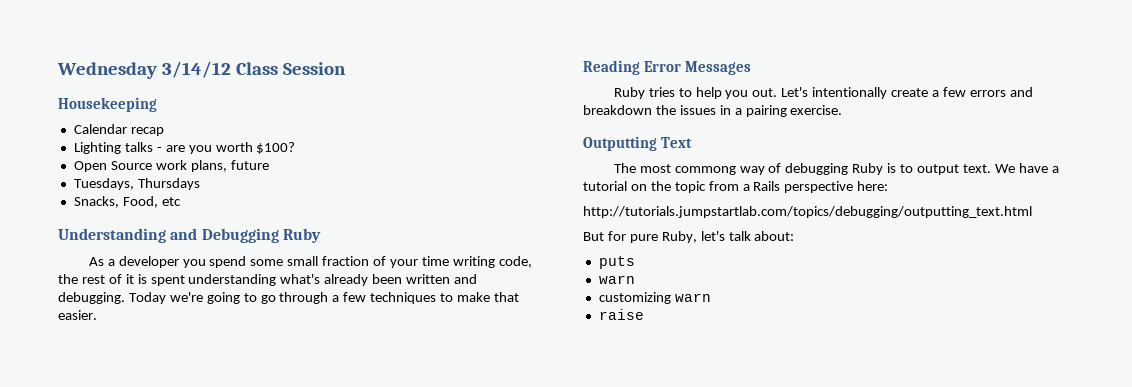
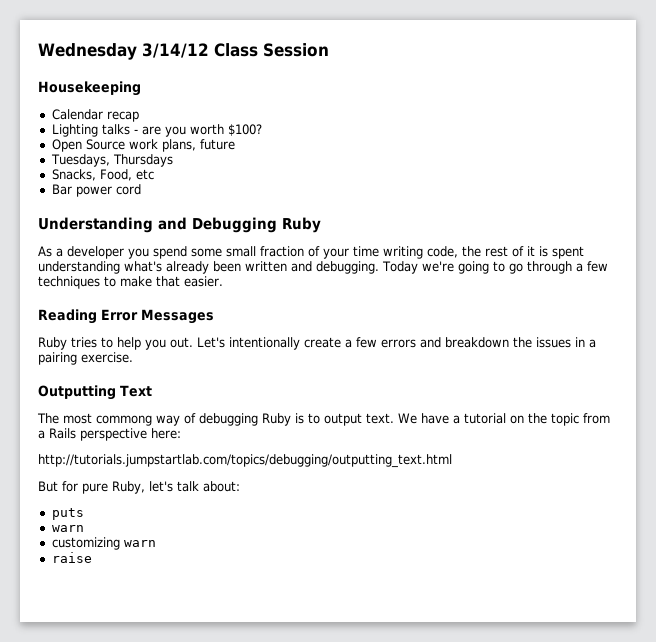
+ Bar power cord

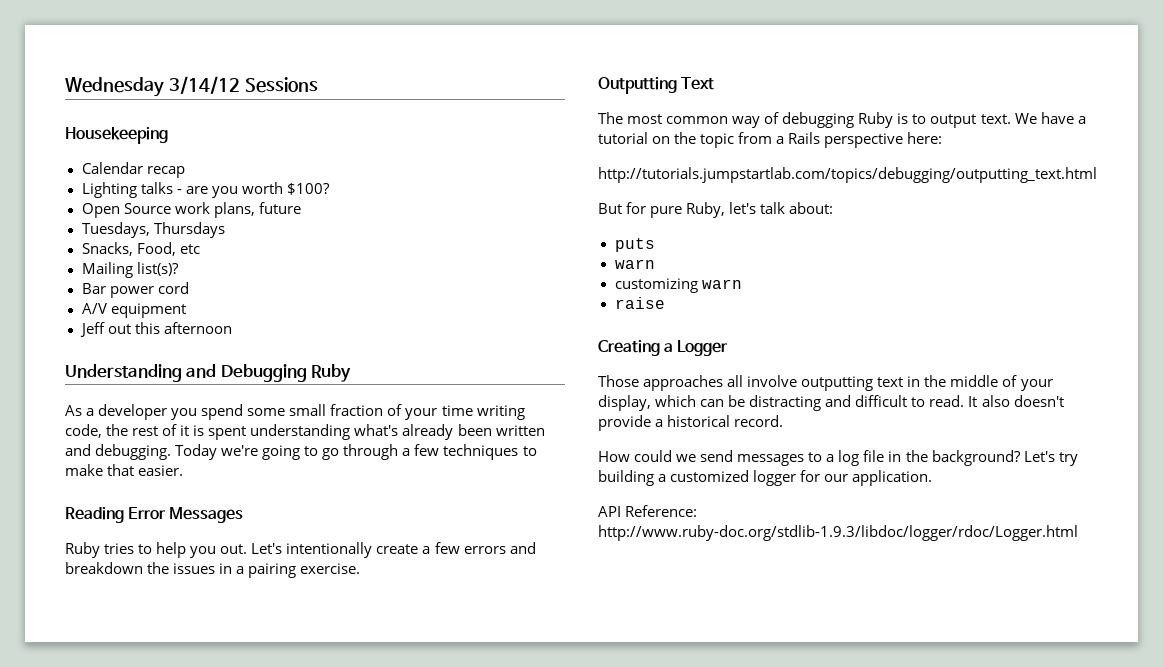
- Wednesday 3/14/12 Class Session
+ Wednesday 3/14/12 Sessions
+ Mailing list(s)?
+ A/V equipment
+ Jeff out this afternoon
- The most commong way of debugging Ruby is to output text.
+ The most common way of debugging Ruby is to output text.
+ Creating a Logger
+ Those approaches all involve outputting text in the middle of your display, which can be distracting and difficult to read. It also doesn't provide a historical record.
+ How could we send messages to a log file in the background? Let's try building a customized logger for our application.
+ API Reference: http://www.ruby-doc.org/stdlib-1.9.3/libdoc/logger/rdoc/Logger.html

